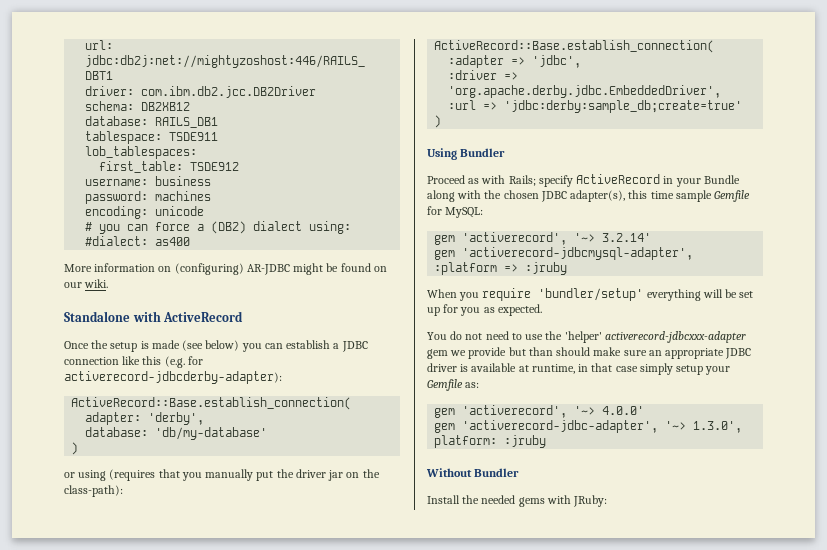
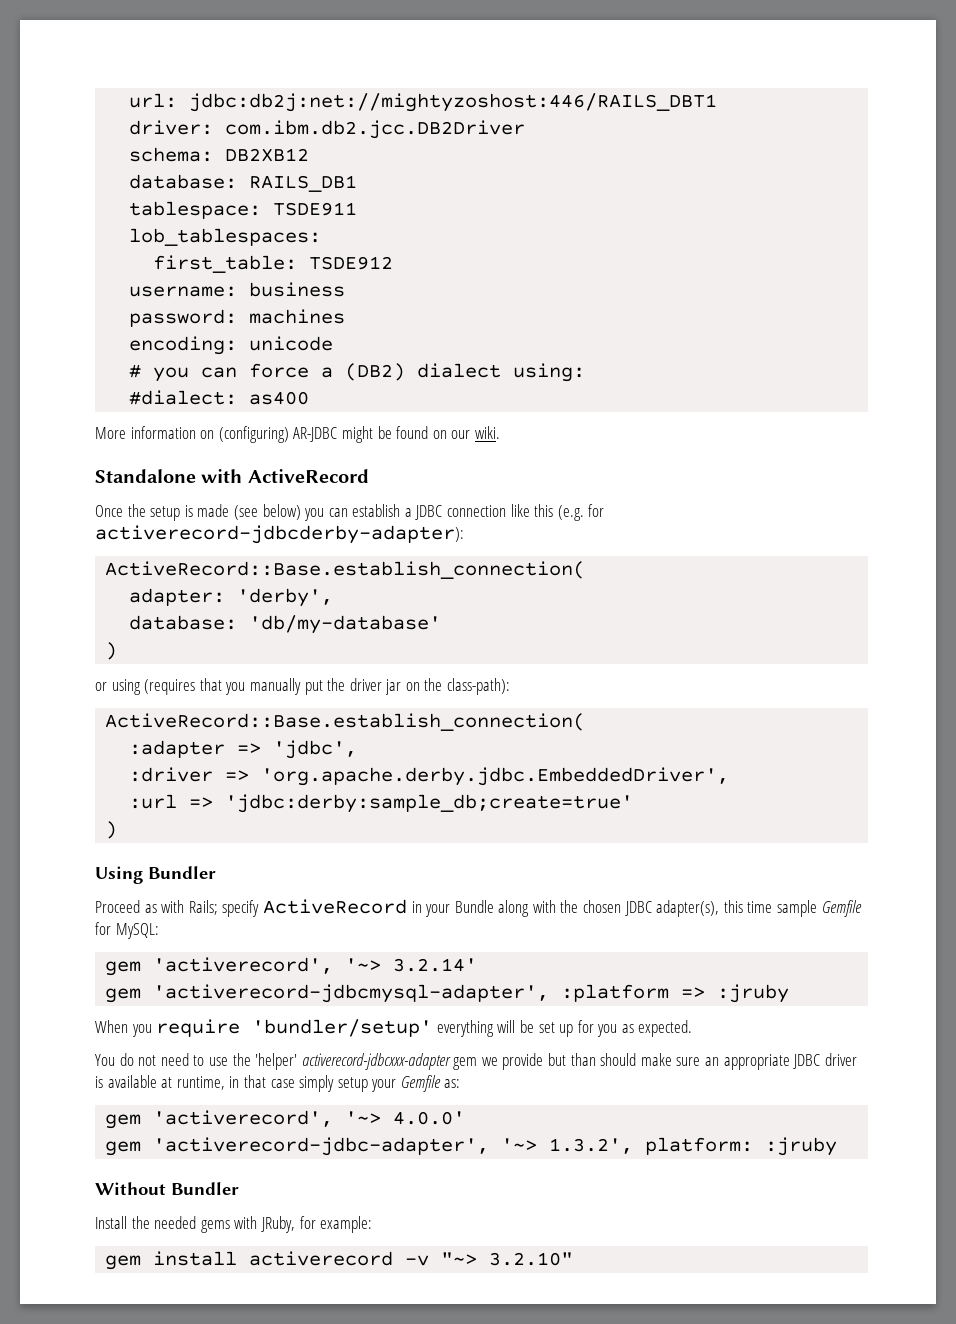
- gem 'activerecord-jdbc-adapter', '~> 1.3.0', platform: :jruby
+ gem 'activerecord-jdbc-adapter', '~> 1.3.2', platform: :jruby
- Install the needed gems with JRuby:
+ Install the needed gems with JRuby, for example:
+ gem install activerecord -v "~> 3.2.10"

